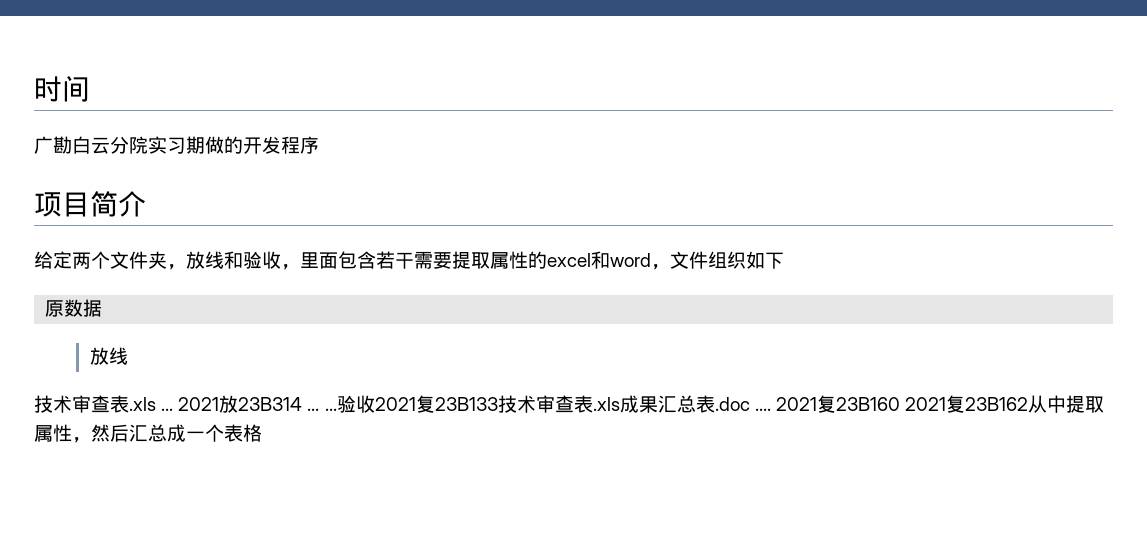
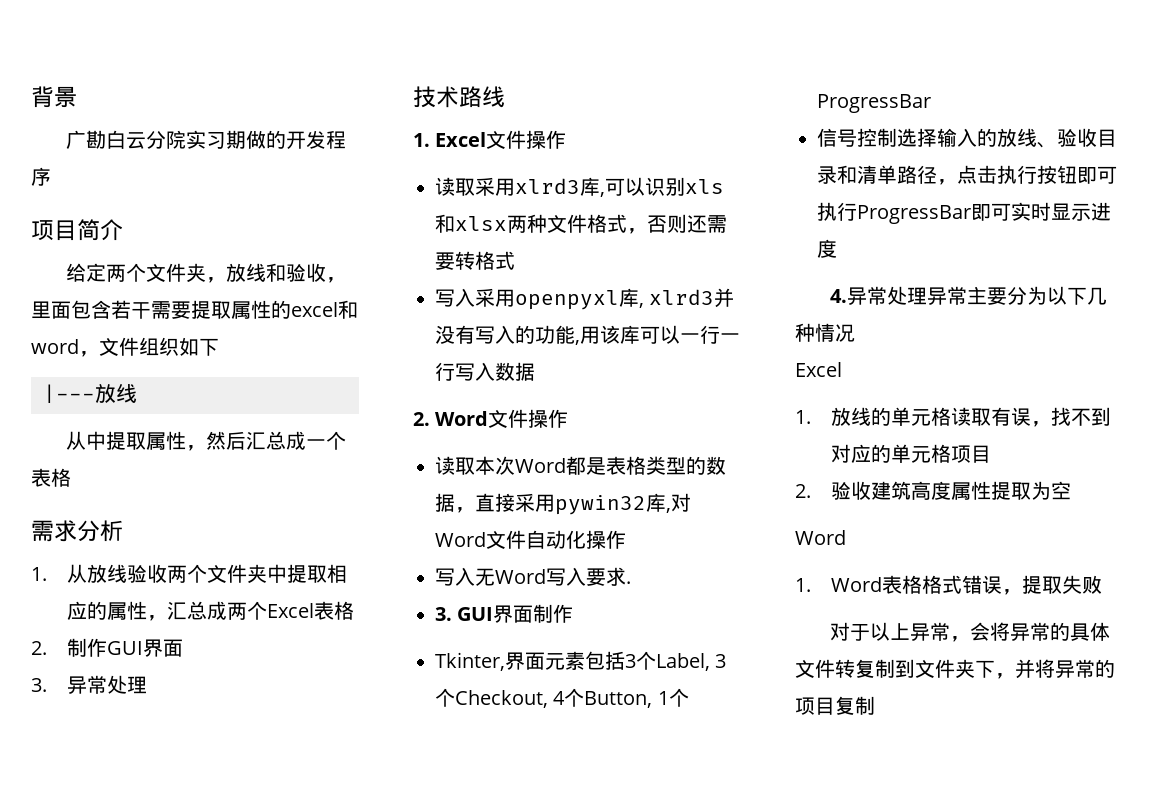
- 时间
+ 背景
- 原数据
- 放线
+ |---放线
- 技术审查表.xls ... 2021放23B314 ... ...验收2021复23B133技术审查表.xls成果汇总表.doc .... 2021复23B160 2021复23B162从中提取属性，然后汇总成一个表格
+ 从中提取属性，然后汇总成一个表格
+ 需求分析
+ 1.从放线验收两个文件夹中提取相应的属性，汇总成两个Excel表格
+ 2.制作GUI界面
+ 3.异常处理
+ 技术路线
+ 1. Excel文件操作
+ 读取采用xlrd3库,可以识别xls和xlsx两种文件格式，否则还需要转格式
+ 写入采用openpyxl库, xlrd3并没有写入的功能,用该库可以一行一行写入数据
+ 2. Word文件操作
+ 读取本次Word都是表格类型的数据，直接采用pywin32库,对Word文件自动化操作
+ 写入无Word写入要求.
+ 3. GUI界面制作
+ Tkinter,界面元素包括3个Label, 3个Checkout, 4个Button, 1个ProgressBar
+ 信号控制选择输入的放线、验收目录和清单路径，点击执行按钮即可执行ProgressBar即可实时显示进度
+ 4.异常处理异常主要分为以下几种情况
+ Excel
+ 1.放线的单元格读取有误，找不到对应的单元格项目
+ 2.验收建筑高度属性提取为空
+ Word
+ 1. Word表格格式错误，提取失败
+ 对于以上异常，会将异常的具体文件转复制到文件夹下，并将异常的项目复制

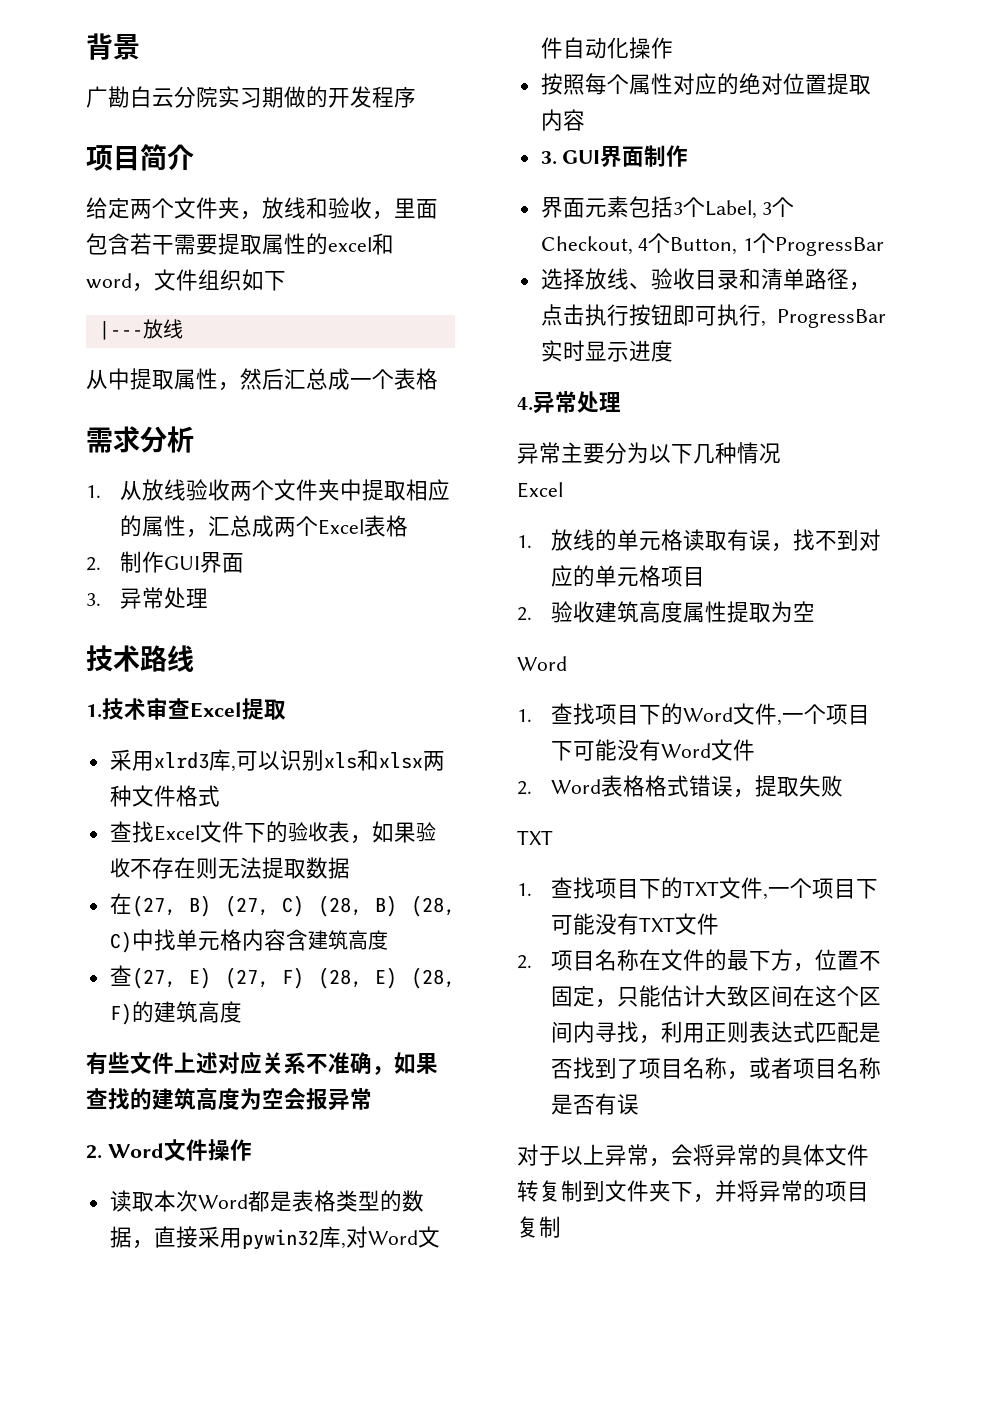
- 1. Excel文件操作
- 读取采用xlrd3库,可以识别xls和xlsx两种文件格式，否则还需要转格式
- 写入采用openpyxl库, xlrd3并没有写入的功能,用该库可以一行一行写入数据
+ 1.技术审查Excel提取
+ 采用xlrd3库,可以识别xls和xlsx两种文件格式
+ 查找Excel文件下的验收表，如果验收不存在则无法提取数据
+ 在(27, B) (27, C) (28, B) (28, C)中找单元格内容含建筑高度
+ 查(27, E) (27, F) (28, E) (28, F)的建筑高度
+ 有些文件上述对应关系不准确，如果查找的建筑高度为空会报异常
- 写入无Word写入要求.
+ 按照每个属性对应的绝对位置提取内容
- Tkinter,界面元素包括3个Label, 3个Checkout, 4个Button, 1个ProgressBar
+ 界面元素包括3个Label, 3个Checkout, 4个Button, 1个ProgressBar
- 信号控制选择输入的放线、验收目录和清单路径，点击执行按钮即可执行ProgressBar即可实时显示进度
+ 选择放线、验收目录和清单路径，点击执行按钮即可执行, ProgressBar实时显示进度
- 4.异常处理异常主要分为以下几种情况
+ 4.异常处理
+ 异常主要分为以下几种情况
- 1. Word表格格式错误，提取失败
+ 1.查找项目下的Word文件,一个项目下可能没有Word文件
+ 2. Word表格格式错误，提取失败
+ TXT
+ 1.查找项目下的TXT文件,一个项目下可能没有TXT文件
+ 2.项目名称在文件的最下方，位置不固定，只能估计大致区间在这个区间内寻找，利用正则表达式匹配是否找到了项目名称，或者项目名称是否有误

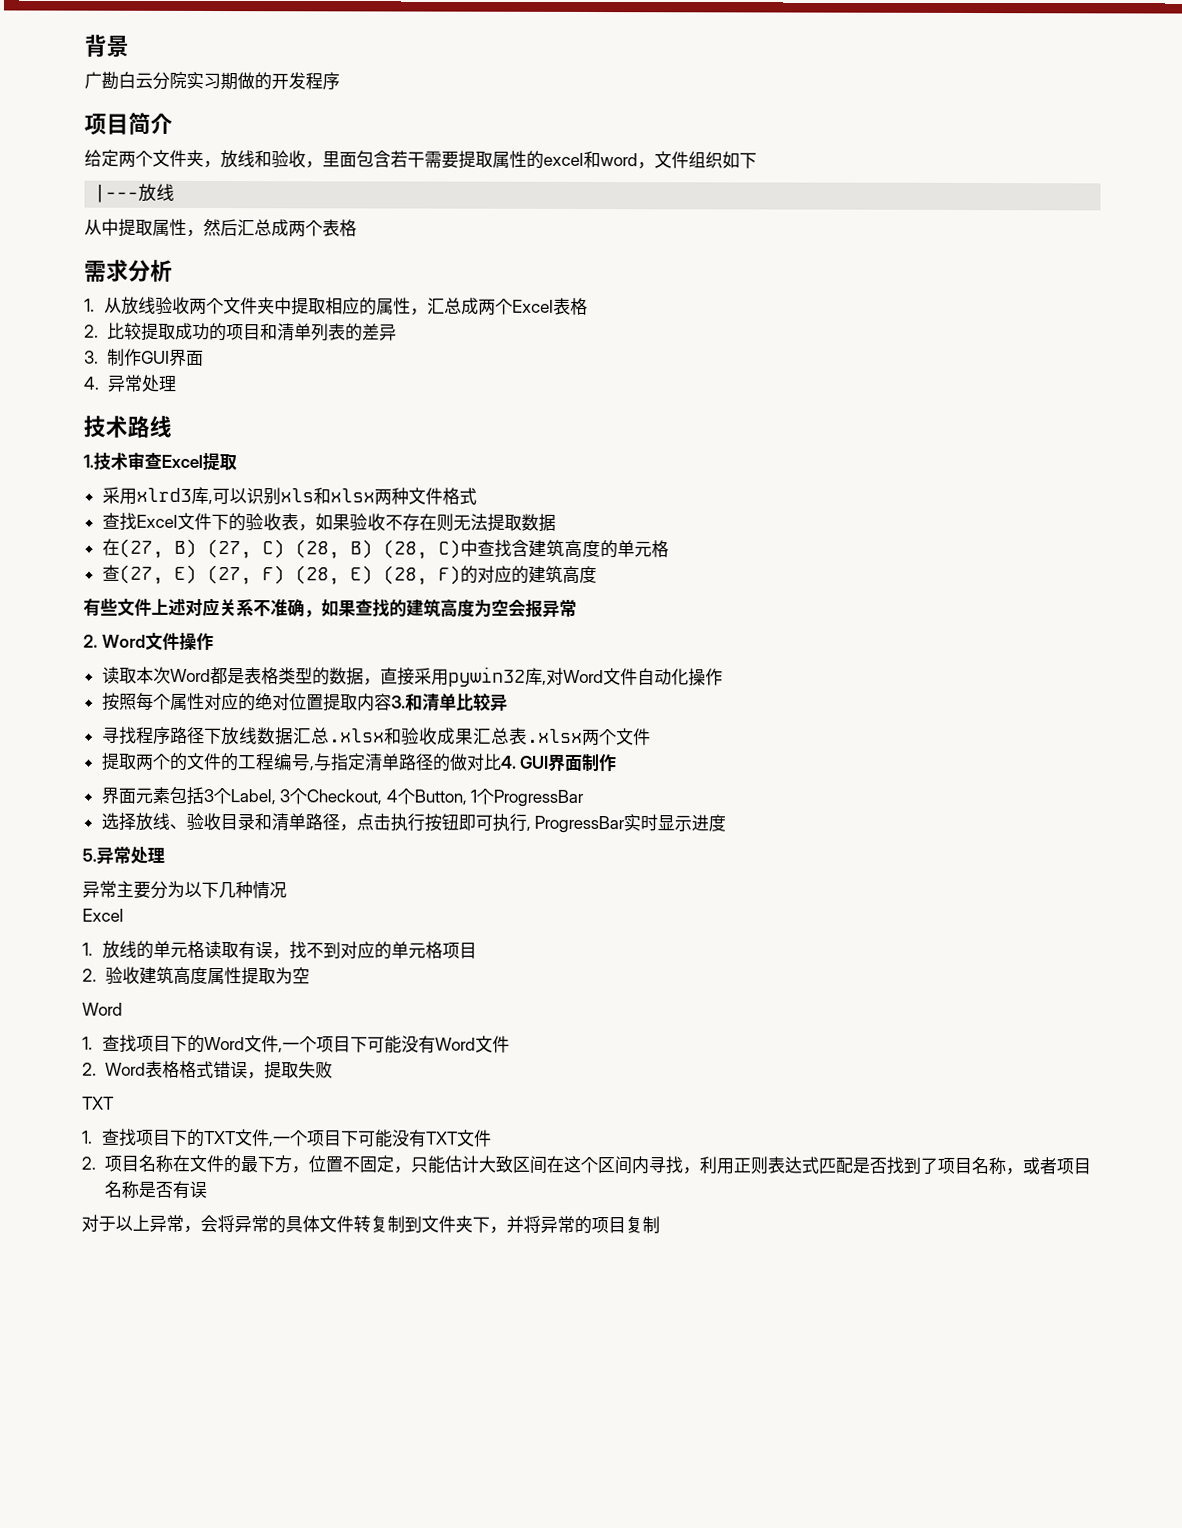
- 从中提取属性，然后汇总成一个表格
+ 从中提取属性，然后汇总成两个表格
- 2.制作GUI界面
+ 2.比较提取成功的项目和清单列表的差异
+ 3.制作GUI界面
- 3.异常处理
+ 4.异常处理
- 在(27, B) (27, C) (28, B) (28, C)中找单元格内容含建筑高度
+ 在(27, B) (27, C) (28, B) (28, C)中查找含建筑高度的单元格
- 查(27, E) (27, F) (28, E) (28, F)的建筑高度
+ 查(27, E) (27, F) (28, E) (28, F)的对应的建筑高度
- 按照每个属性对应的绝对位置提取内容
- 3. GUI界面制作
+ 按照每个属性对应的绝对位置提取内容3.和清单比较异
+ 寻找程序路径下放线数据汇总.xlsx和验收成果汇总表.xlsx两个文件
+ 提取两个的文件的工程编号,与指定清单路径的做对比4. GUI界面制作
- 4.异常处理
+ 5.异常处理

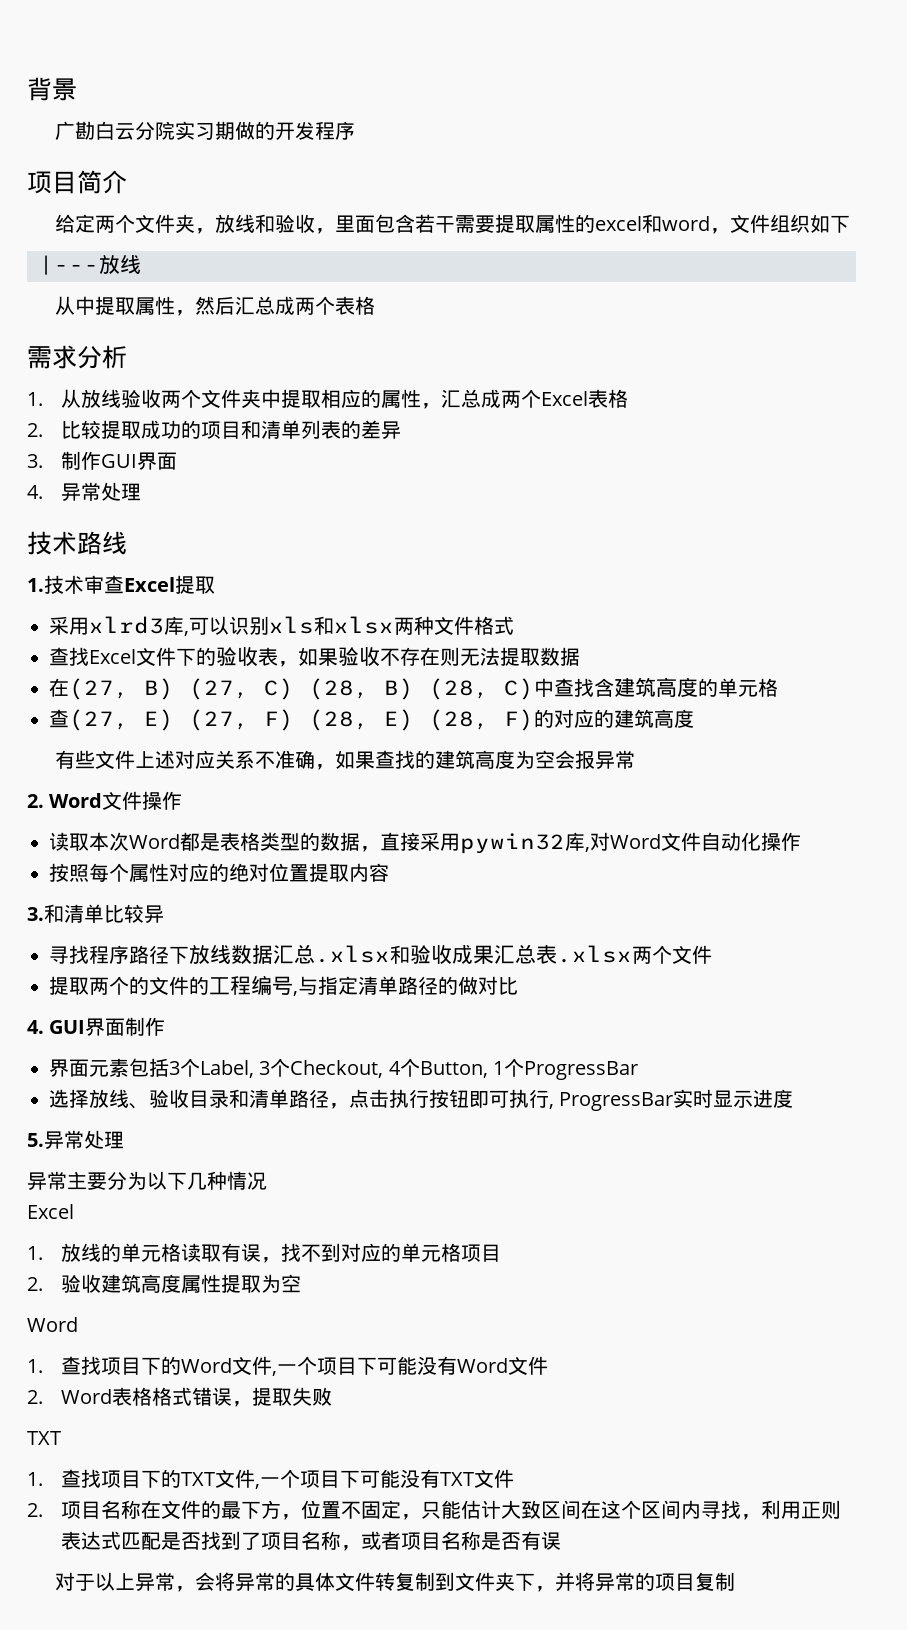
- 按照每个属性对应的绝对位置提取内容3.和清单比较异
+ 按照每个属性对应的绝对位置提取内容
+ 3.和清单比较异
- 提取两个的文件的工程编号,与指定清单路径的做对比4. GUI界面制作
+ 提取两个的文件的工程编号,与指定清单路径的做对比
+ 4. GUI界面制作

